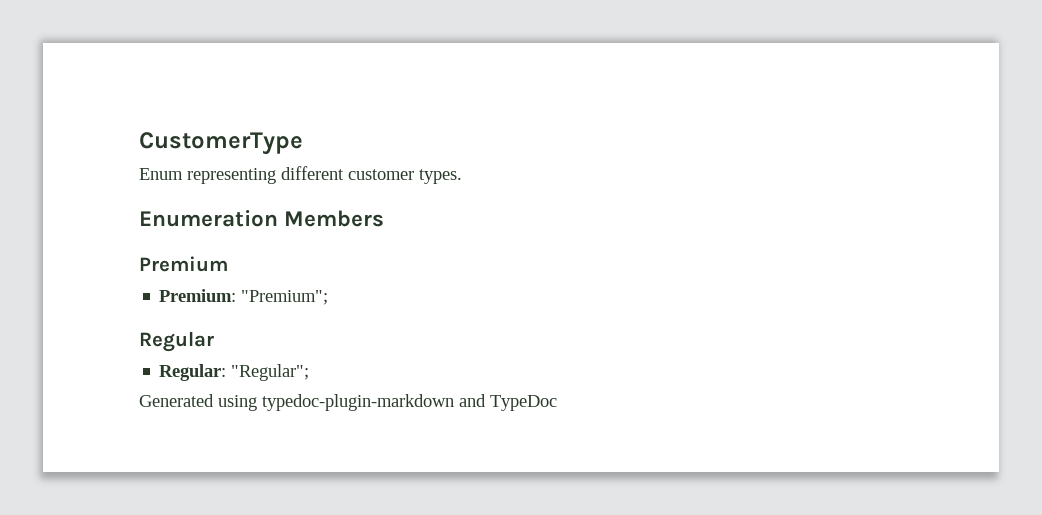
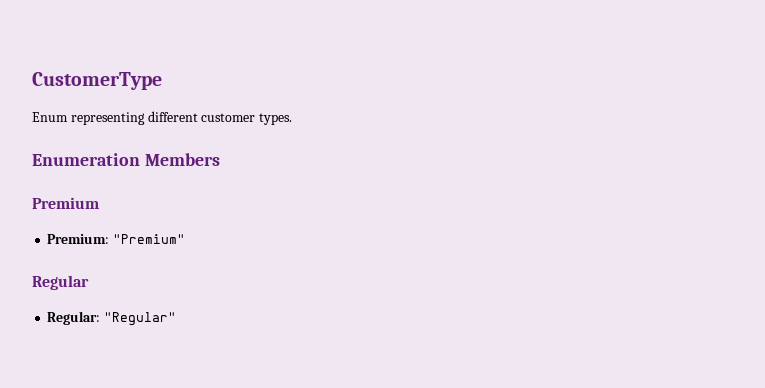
- Premium: "Premium";
+ Premium: "Premium"
- Regular: "Regular";
- Generated using typedoc-plugin-markdown and TypeDoc
+ Regular: "Regular"

